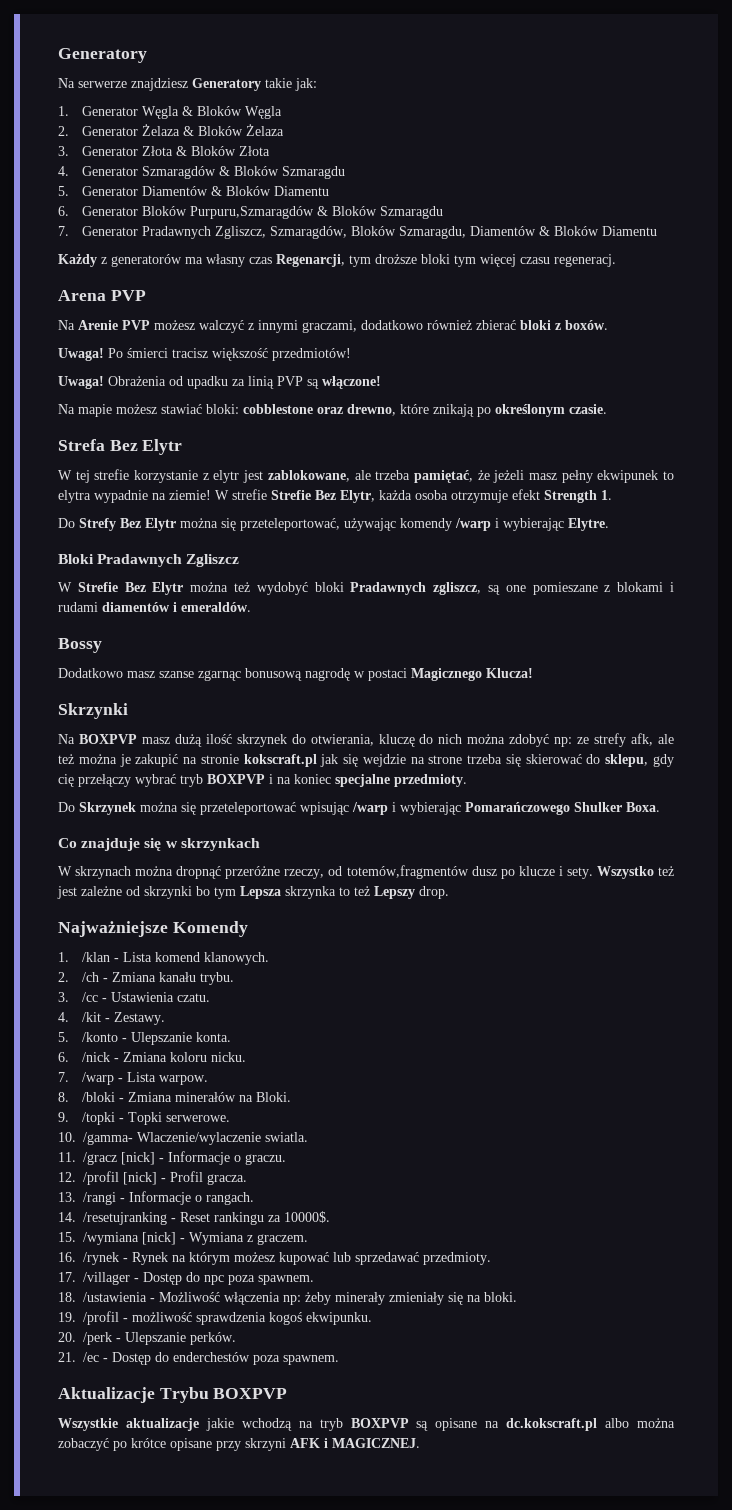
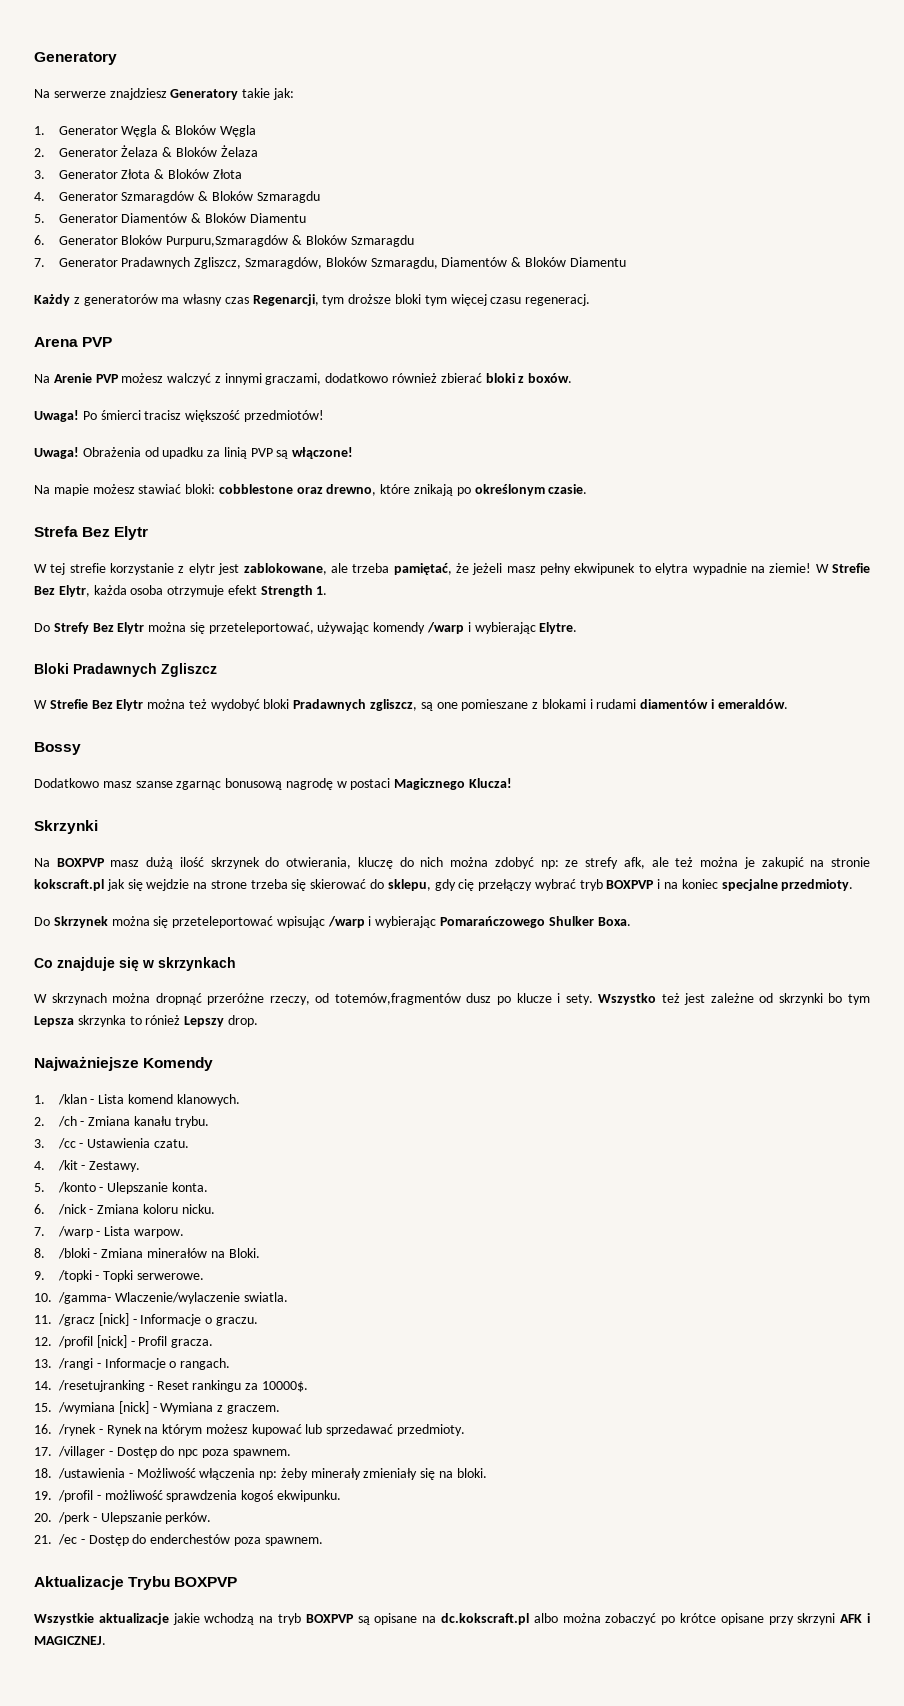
- W strefie Strefie Bez Elytr, każda osoba otrzymuje efekt Strength 1.
+ W Strefie Bez Elytr, każda osoba otrzymuje efekt Strength 1.
- Wszystko też jest zależne od skrzynki bo tym Lepsza skrzynka to też Lepszy drop.
+ Wszystko też jest zależne od skrzynki bo tym Lepsza skrzynka to rónież Lepszy drop.

